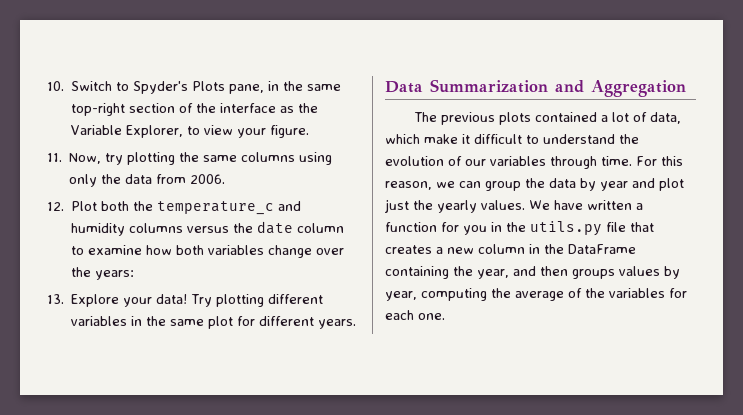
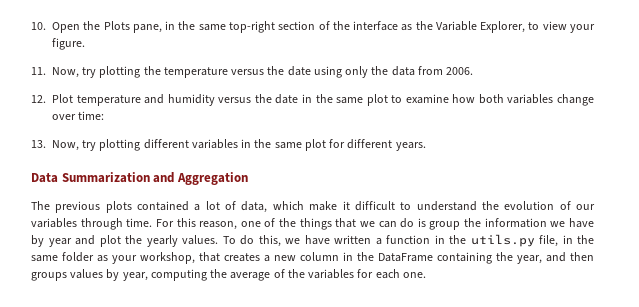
- 10. Switch to Spyder's Plots pane, in the same top-right section of the interface as the Variable Explorer, to view your figure.
+ 10. Open the Plots pane, in the same top-right section of the interface as the Variable Explorer, to view your figure.
- 11. Now, try plotting the same columns using only the data from 2006.
+ 11. Now, try plotting the temperature versus the date using only the data from 2006.
- 12. Plot both the temperature_c and humidity columns versus the date column to examine how both variables change over the years:
+ 12. Plot temperature and humidity versus the date in the same plot to examine how both variables change over time:
- 13. Explore your data! Try plotting different variables in the same plot for different years.
+ 13. Now, try plotting different variables in the same plot for different years.
- For this reason, we can group the data by year and plot just the yearly values.
+ For this reason, one of the things that we can do is group the information we have by year and plot the yearly values.
- We have written a function for you in the utils.py file that creates a new column in the DataFrame containing the year, and then groups values by year, computing the average of the variables for each one.
+ To do this, we have written a function in the utils.py file, in the same folder as your workshop, that creates a new column in the DataFrame containing the year, and then groups values by year, computing the average of the variables for each one.

